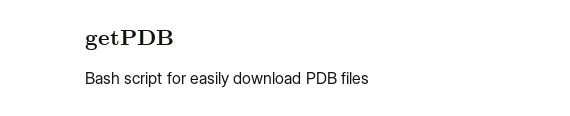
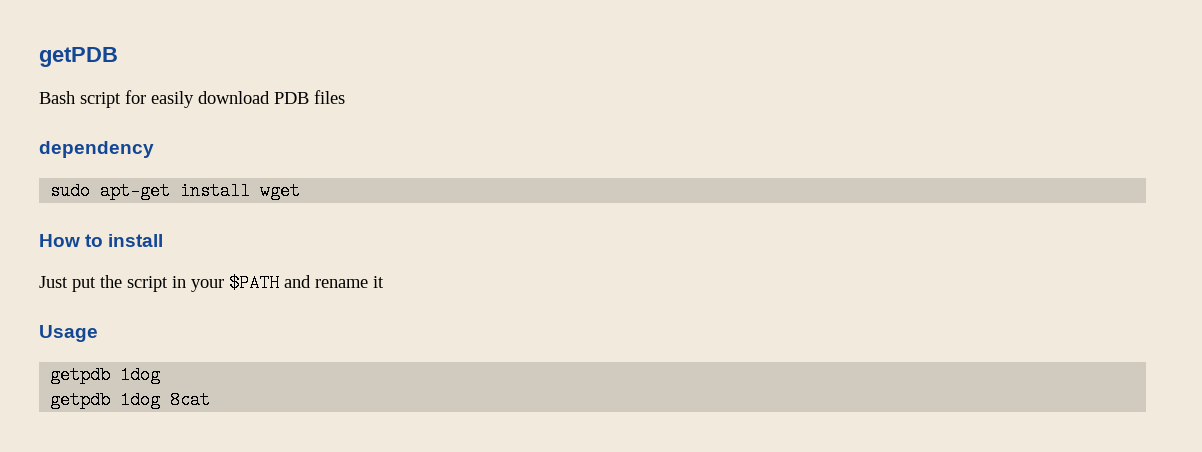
+ dependency
+ sudo apt-get install wget
+ How to install
+ Just put the script in your $PATH and rename it
+ Usage
+ getpdb 1dog
+ getpdb 1dog 8cat

